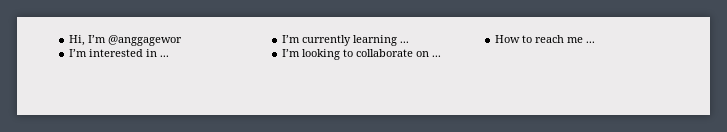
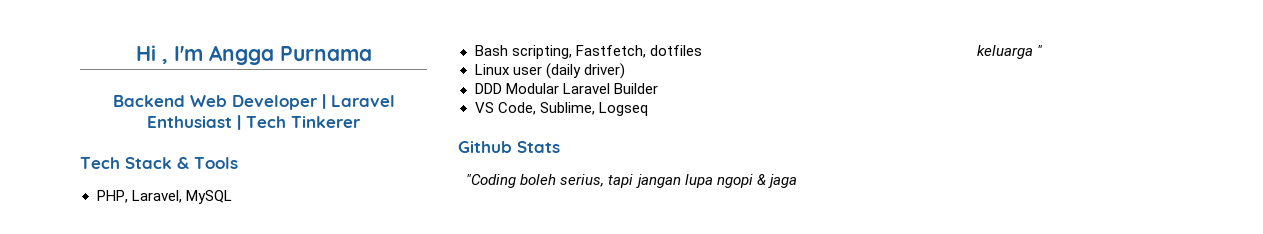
- Hi, I’m @anggagewor
- I’m interested in ...
- I’m currently learning ...
- I’m looking to collaborate on ...
- How to reach me ...
+ Hi , I'm Angga Purnama
+ Backend Web Developer | Laravel Enthusiast | Tech Tinkerer
+ Tech Stack & Tools
+ PHP, Laravel, MySQL
+ Bash scripting, Fastfetch, dotfiles
+ Linux user (daily driver)
+ DDD Modular Laravel Builder
+ VS Code, Sublime, Logseq
+ Github Stats
+ "Coding boleh serius, tapi jangan lupa ngopi & jaga keluarga "

